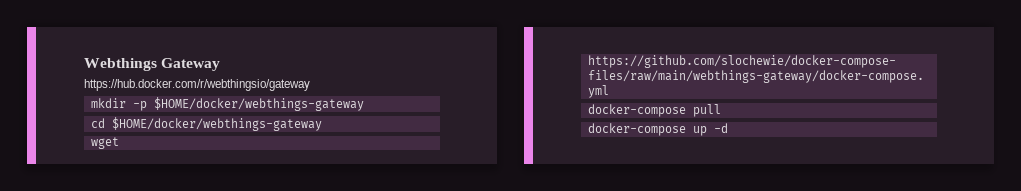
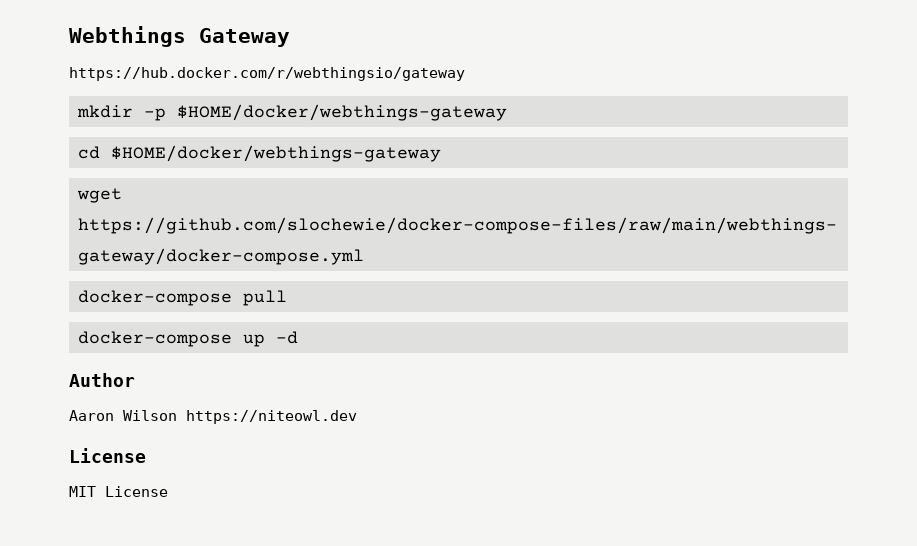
+ Author
+ Aaron Wilson https://niteowl.dev
+ License
+ MIT License

